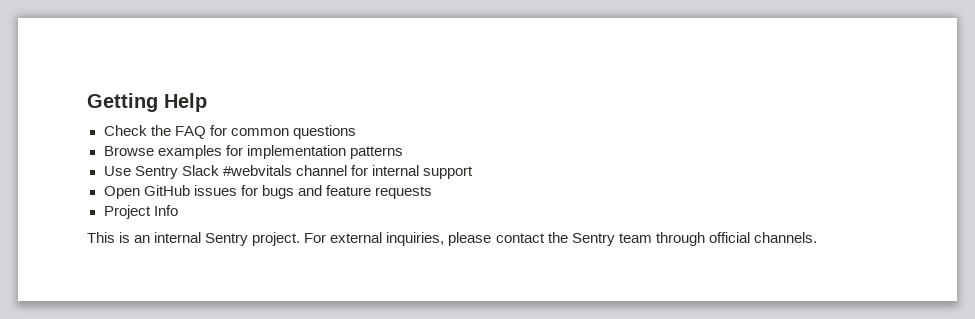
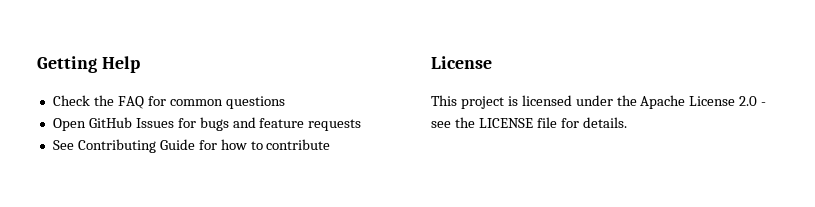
- Browse examples for implementation patterns
- Use Sentry Slack #webvitals channel for internal support
- Open GitHub issues for bugs and feature requests
+ Open GitHub Issues for bugs and feature requests
- Project Info
- This is an internal Sentry project. For external inquiries, please contact the Sentry team through official channels.
+ See Contributing Guide for how to contribute
+ License
+ This project is licensed under the Apache License 2.0 - see the LICENSE file for details.

